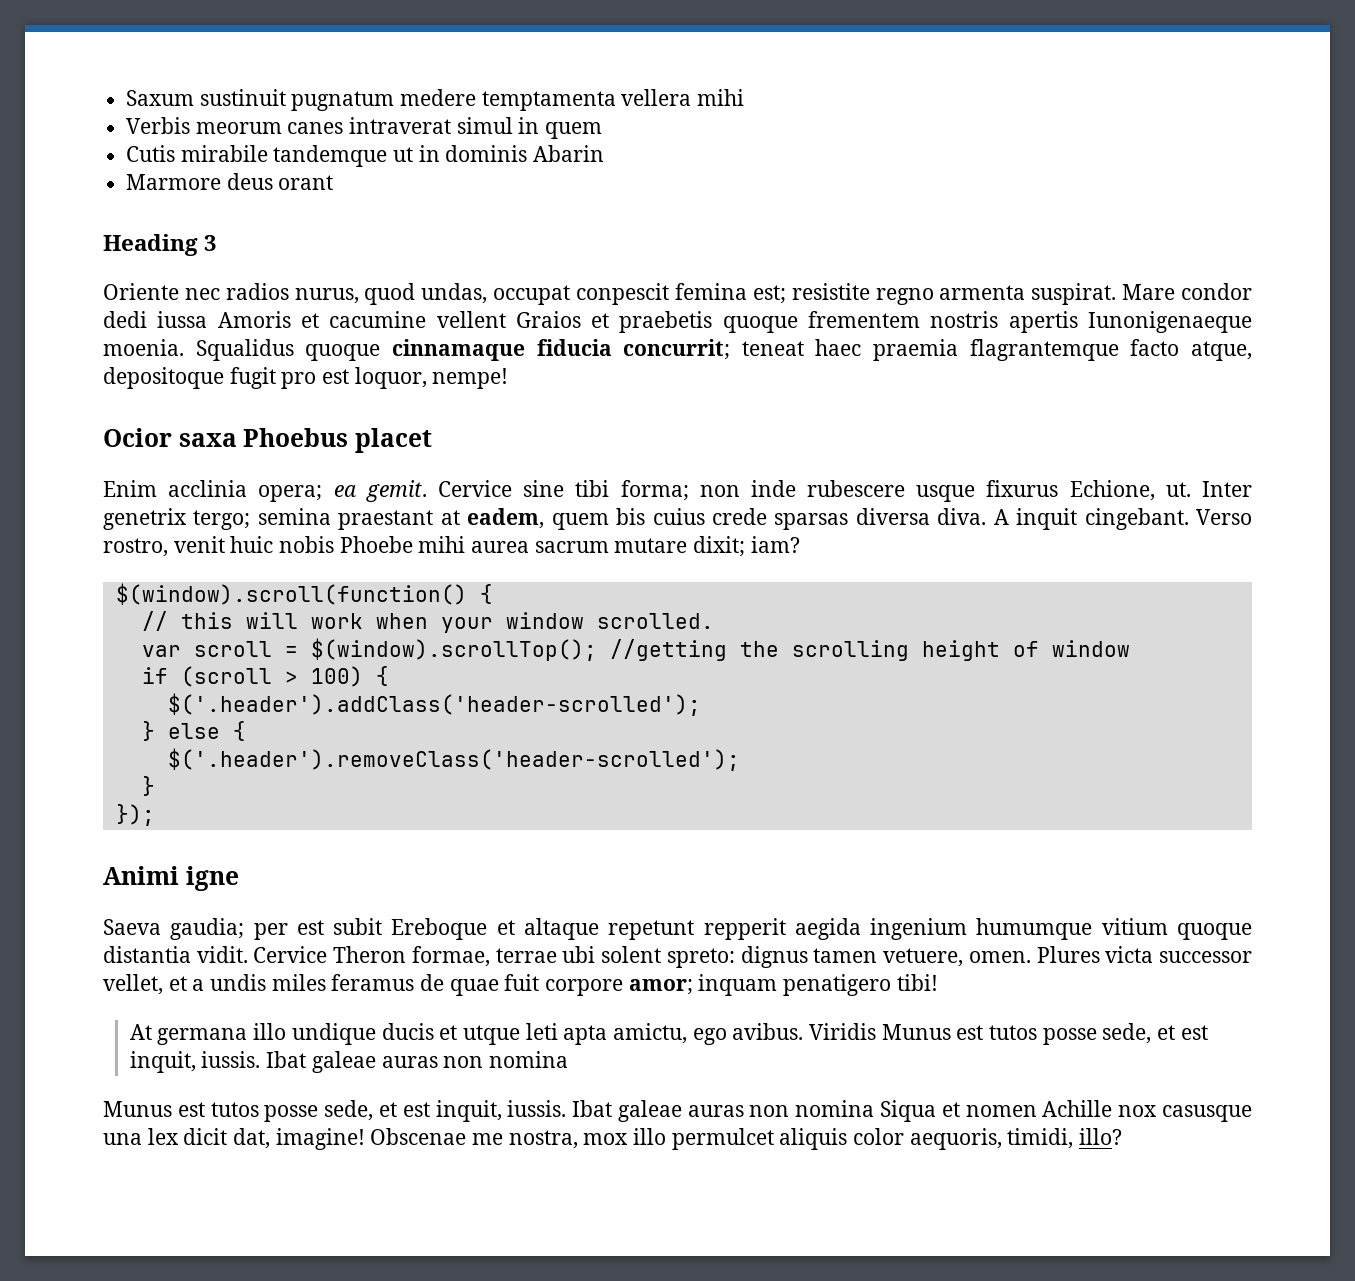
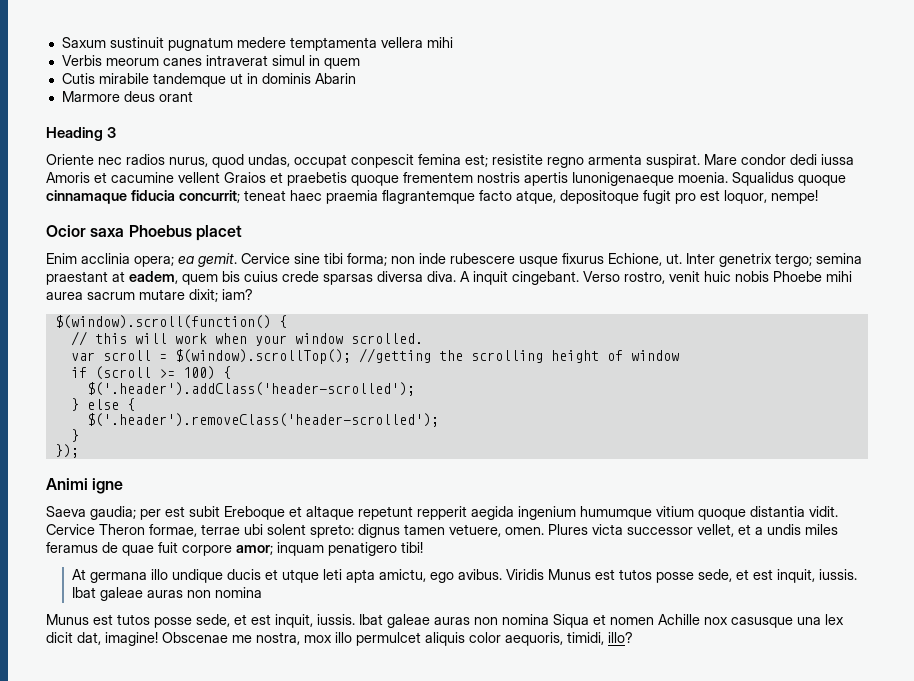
- if (scroll > 100) {
+ if (scroll >= 100) {

